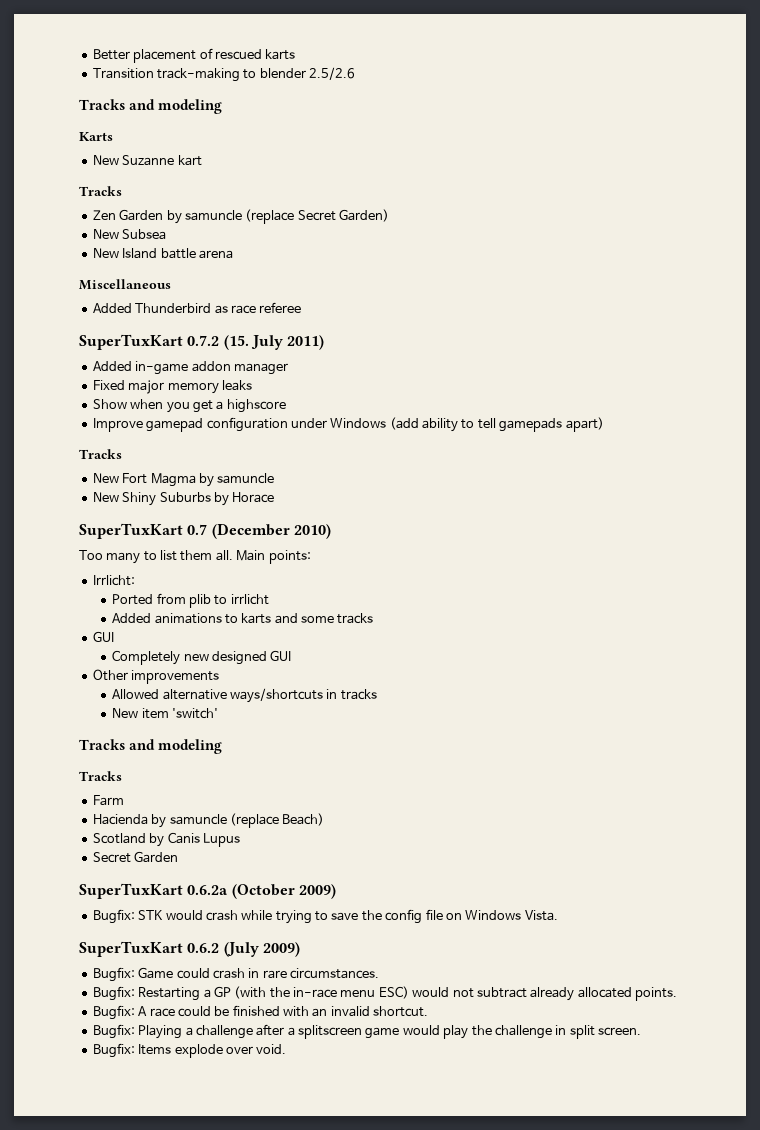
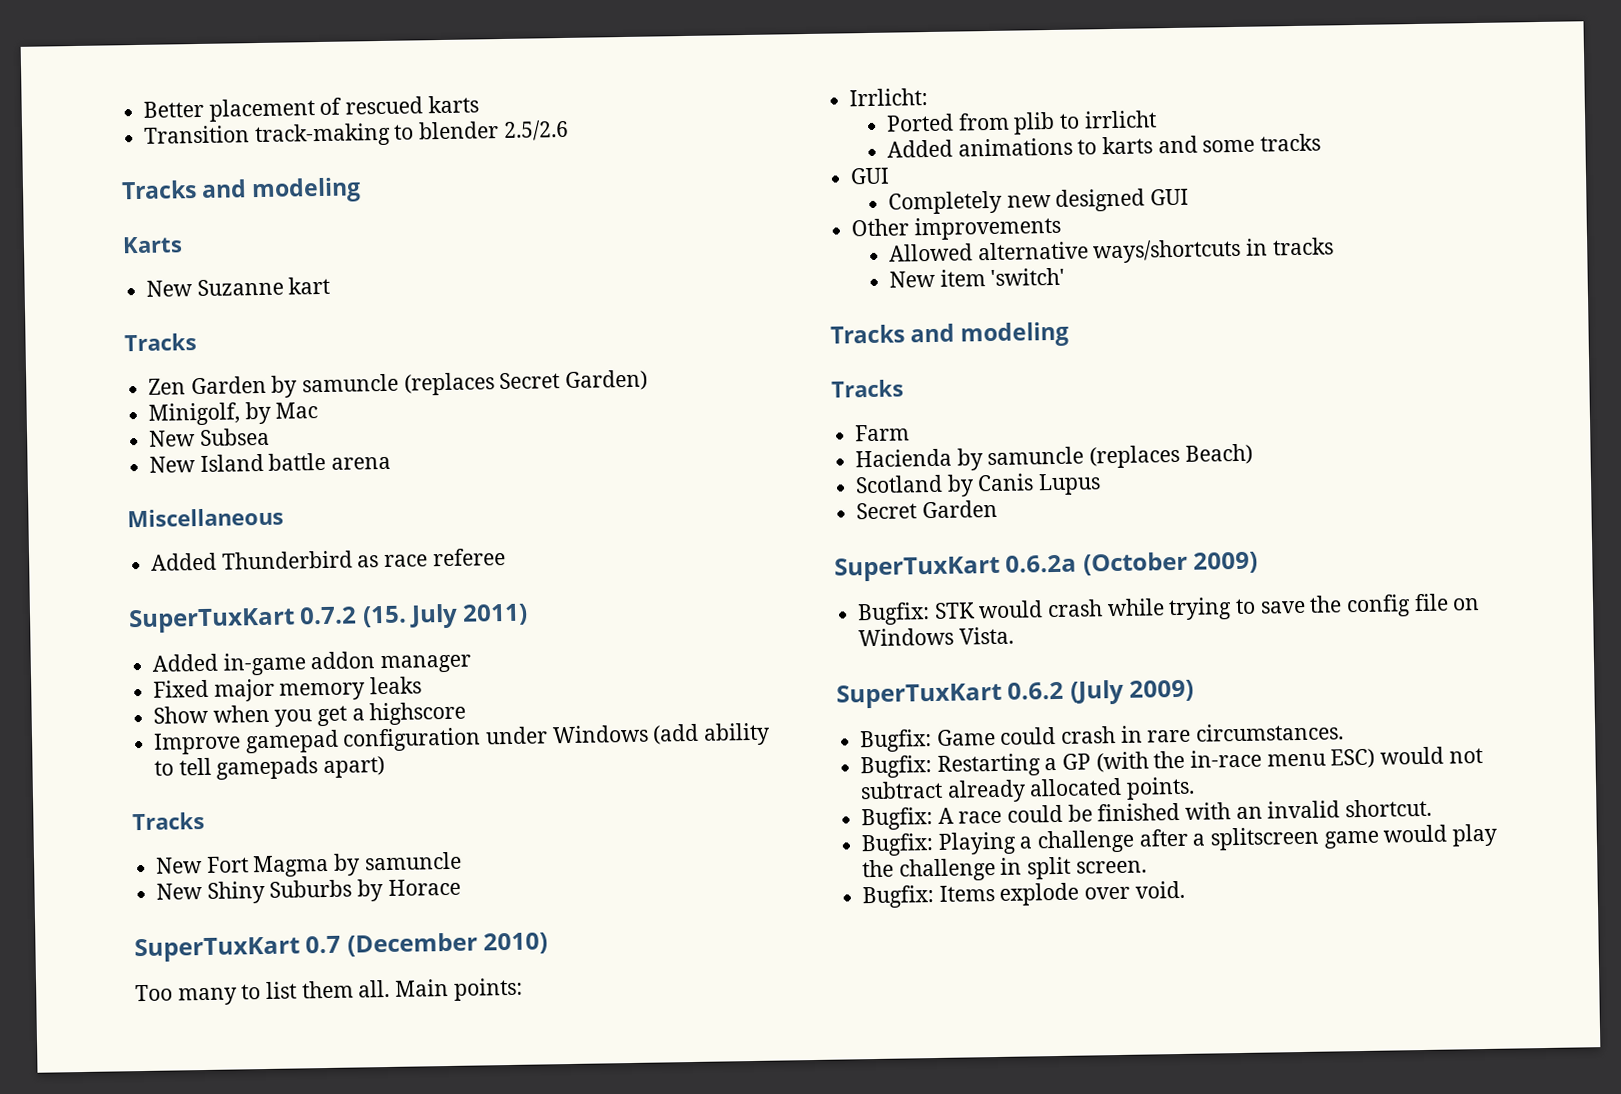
- Zen Garden by samuncle (replace Secret Garden)
+ Zen Garden by samuncle (replaces Secret Garden)
+ Minigolf, by Mac
- Hacienda by samuncle (replace Beach)
+ Hacienda by samuncle (replaces Beach)

